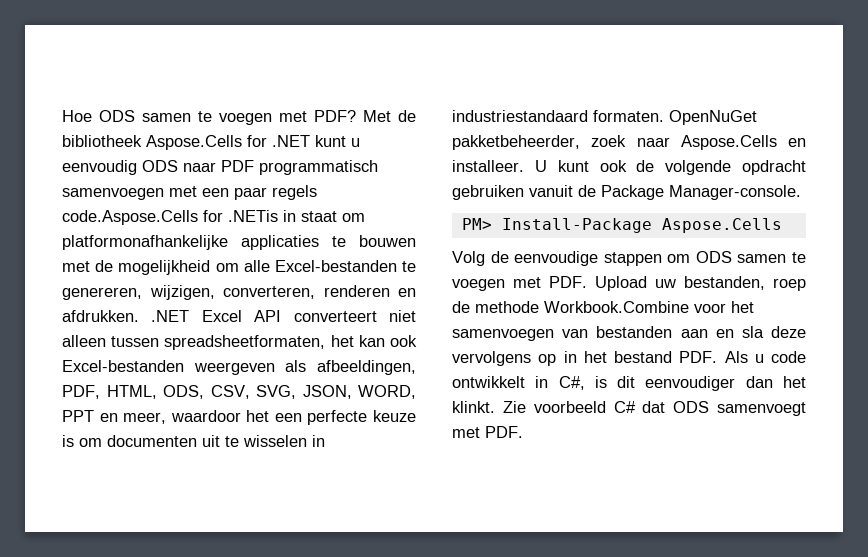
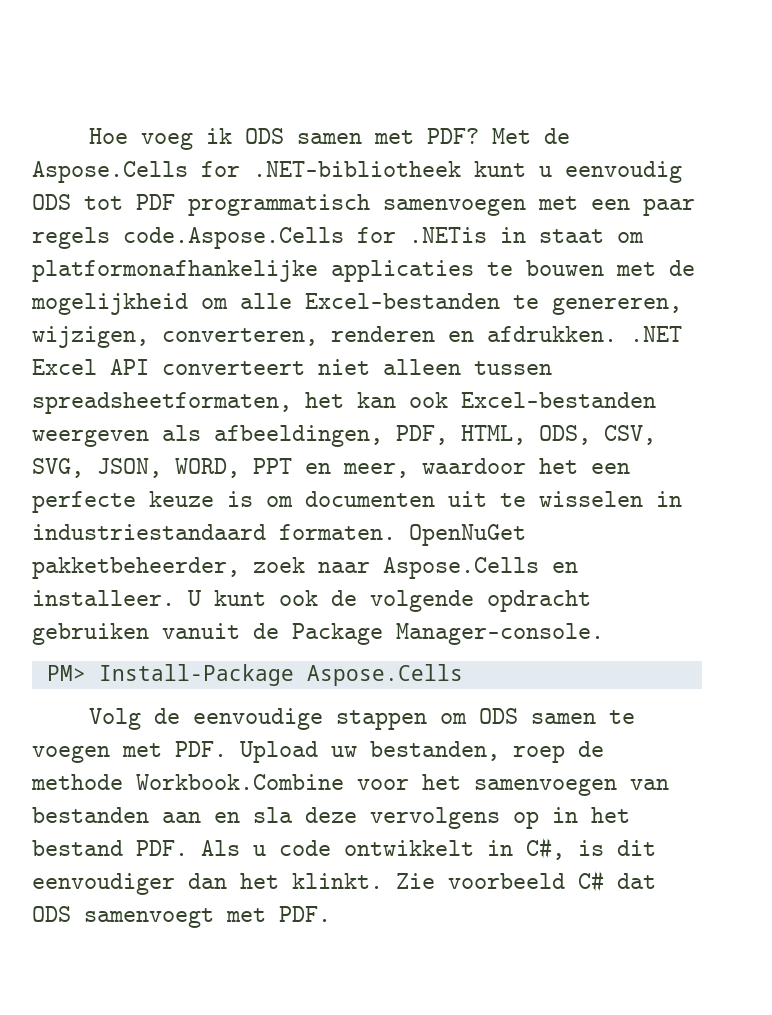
- Hoe ODS samen te voegen met PDF?
+ Hoe voeg ik ODS samen met PDF?
- Met de bibliotheek Aspose.Cells for .NET kunt u eenvoudig ODS naar PDF programmatisch samenvoegen met een paar regels code.Aspose.Cells for .NETis in staat om platformonafhankelijke applicaties te bouwen met de mogelijkheid om alle Excel-bestanden te genereren, wijzigen, converteren, renderen en afdrukken. .NET Excel API converteert niet alleen tussen spreadsheetformaten, het kan ook Excel-bestanden weergeven als afbeeldingen, PDF, HTML, ODS, CSV, SVG, JSON, WORD, PPT en meer, waardoor het een perfecte keuze is om documenten uit te wisselen in industriestandaard formaten.
+ Met de Aspose.Cells for .NET-bibliotheek kunt u eenvoudig ODS tot PDF programmatisch samenvoegen met een paar regels code.Aspose.Cells for .NETis in staat om platformonafhankelijke applicaties te bouwen met de mogelijkheid om alle Excel-bestanden te genereren, wijzigen, converteren, renderen en afdrukken. .NET Excel API converteert niet alleen tussen spreadsheetformaten, het kan ook Excel-bestanden weergeven als afbeeldingen, PDF, HTML, ODS, CSV, SVG, JSON, WORD, PPT en meer, waardoor het een perfecte keuze is om documenten uit te wisselen in industriestandaard formaten.

